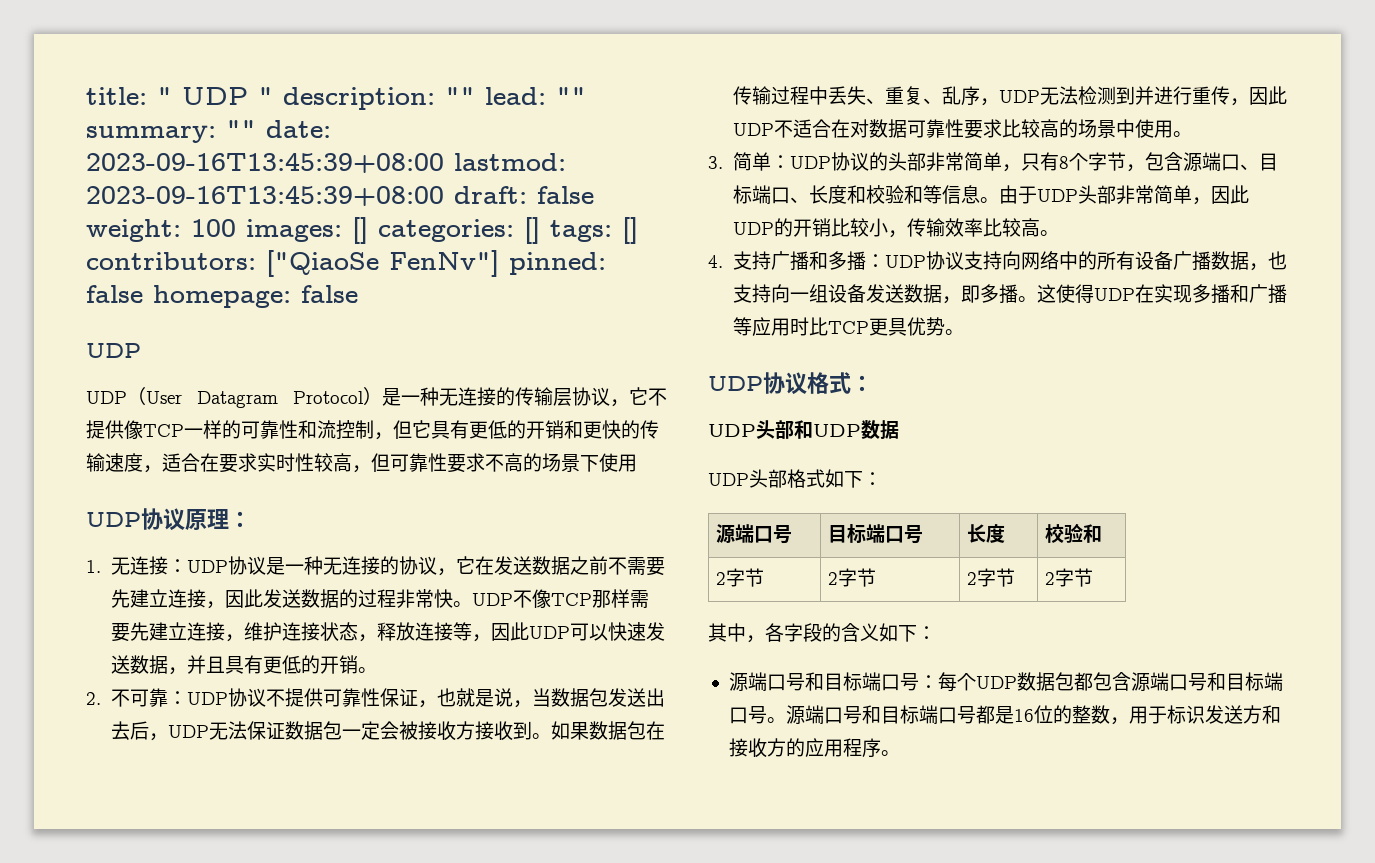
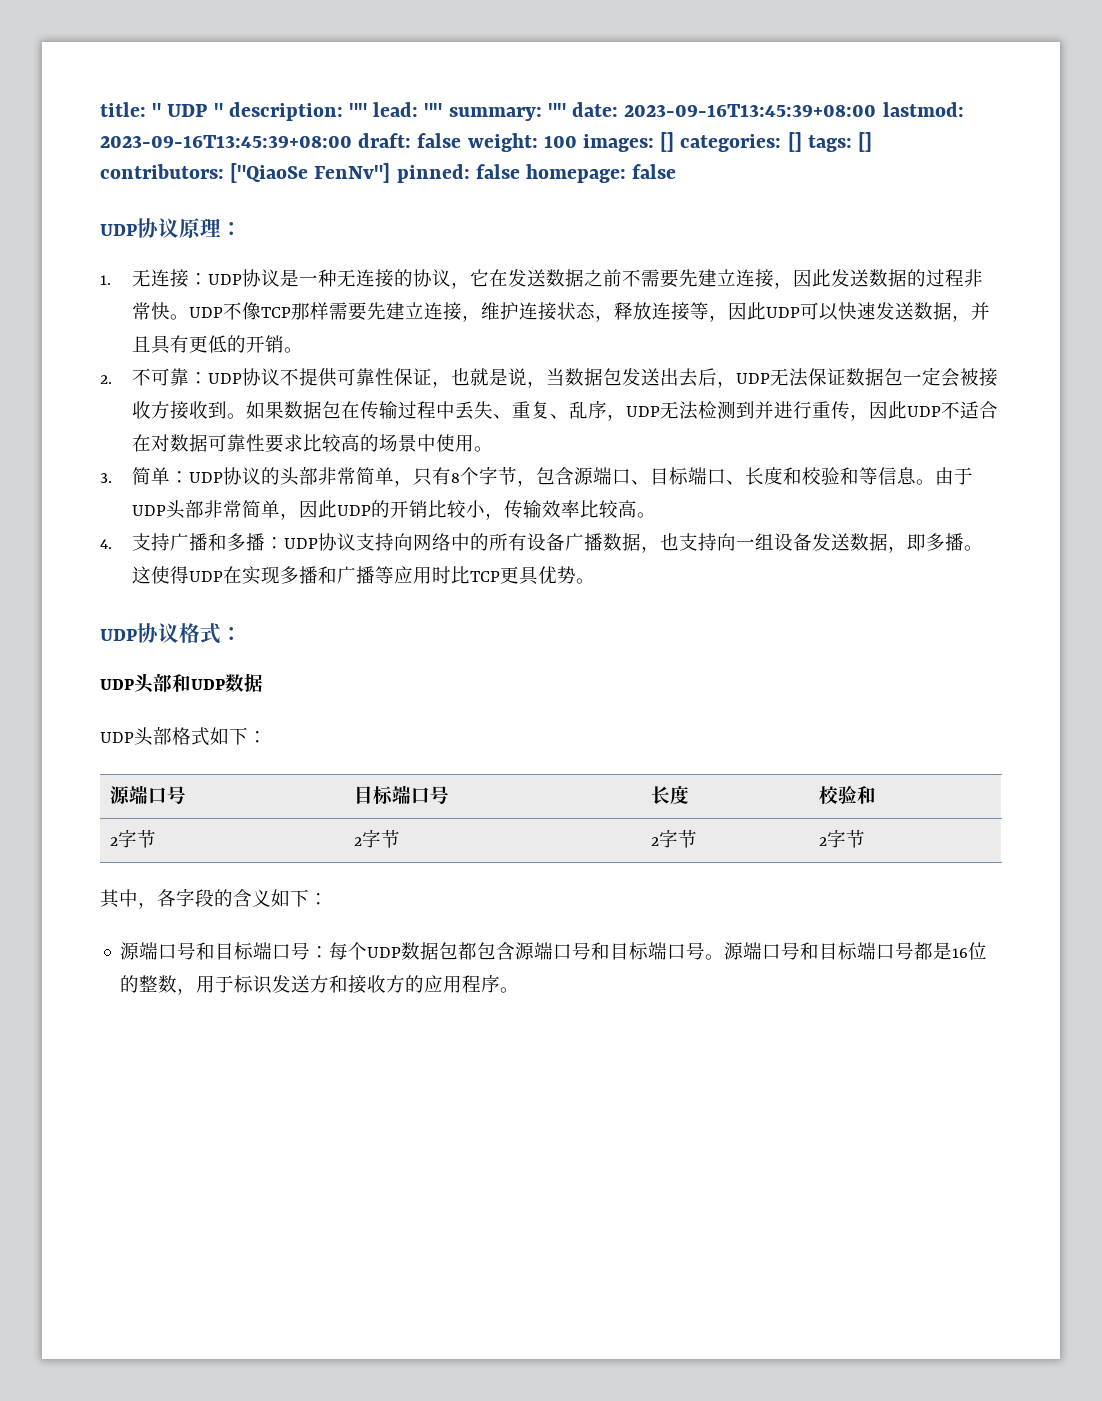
  title: " UDP " description: "" lead: "" summary: "" date: 2023-09-16T13:45:39+08:00 lastmod: 2023-09-16T13:45:39+08:00 draft: false weight: 100 images: [] categories: [] tags: [] contributors: ["QiaoSe FenNv"] pinned: false homepage: false
- UDP
- UDP（User Datagram Protocol）是一种无连接的传输层协议，它不提供像TCP一样的可靠性和流控制，但它具有更低的开销和更快的传输速度，适合在要求实时性较高，但可靠性要求不高的场景下使用

